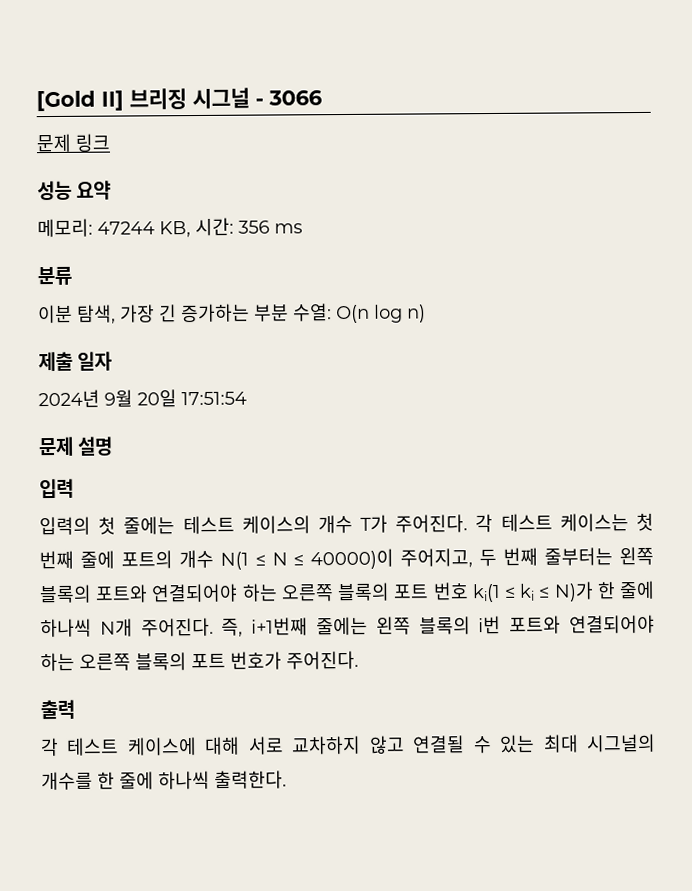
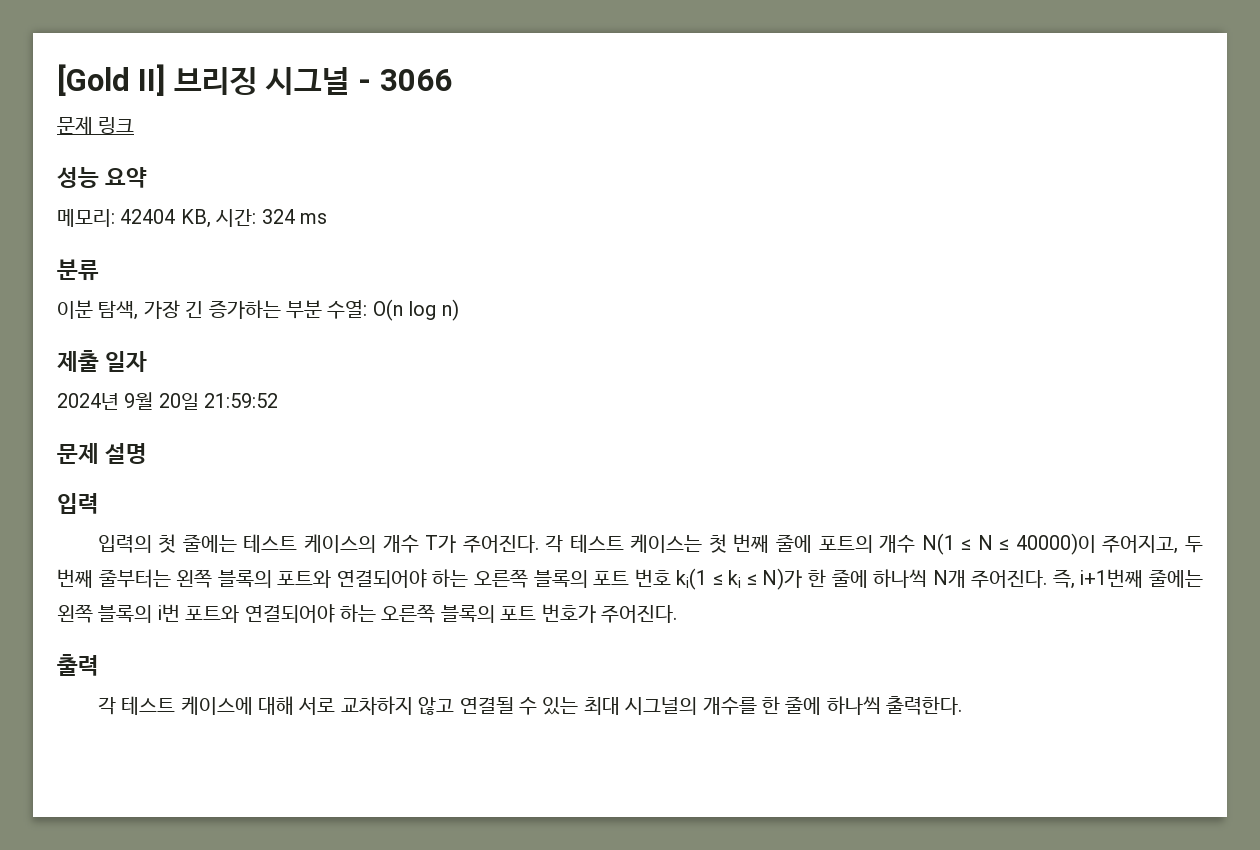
- 메모리: 47244 KB, 시간: 356 ms
+ 메모리: 42404 KB, 시간: 324 ms
- 2024년 9월 20일 17:51:54
+ 2024년 9월 20일 21:59:52

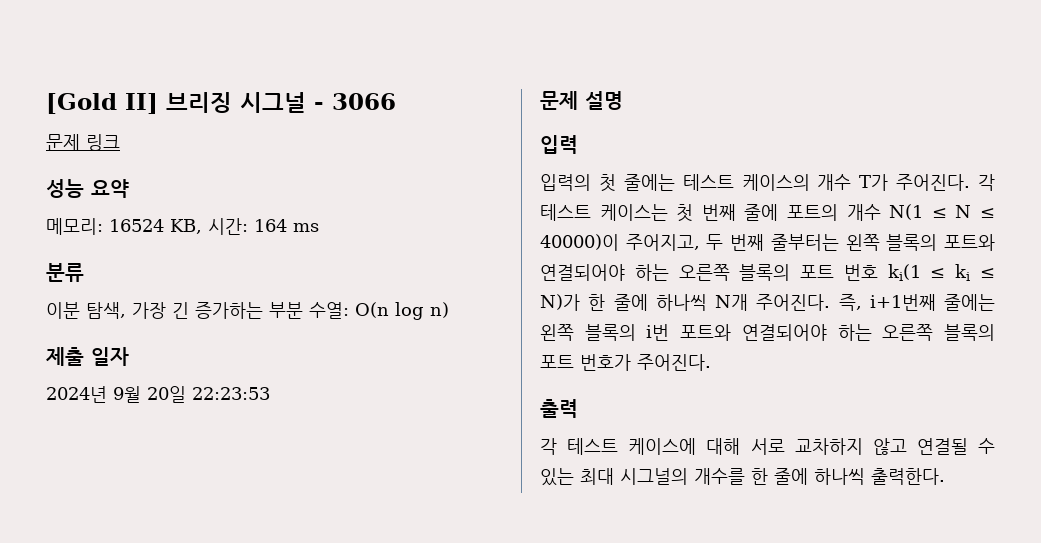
- 메모리: 42404 KB, 시간: 324 ms
+ 메모리: 16524 KB, 시간: 164 ms
- 2024년 9월 20일 21:59:52
+ 2024년 9월 20일 22:23:53

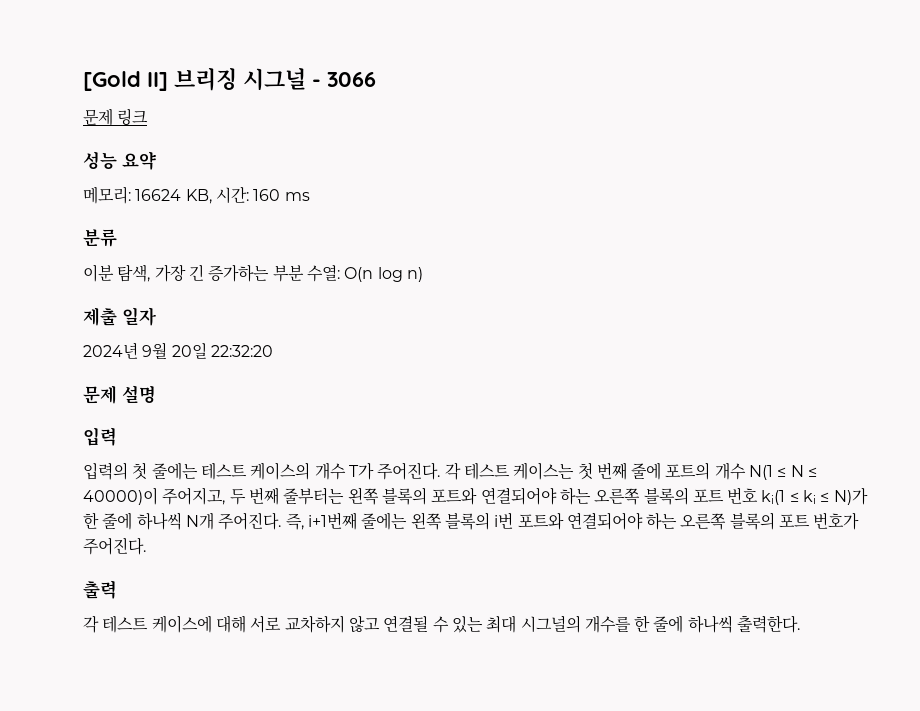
- 메모리: 16524 KB, 시간: 164 ms
+ 메모리: 16624 KB, 시간: 160 ms
- 2024년 9월 20일 22:23:53
+ 2024년 9월 20일 22:32:20

